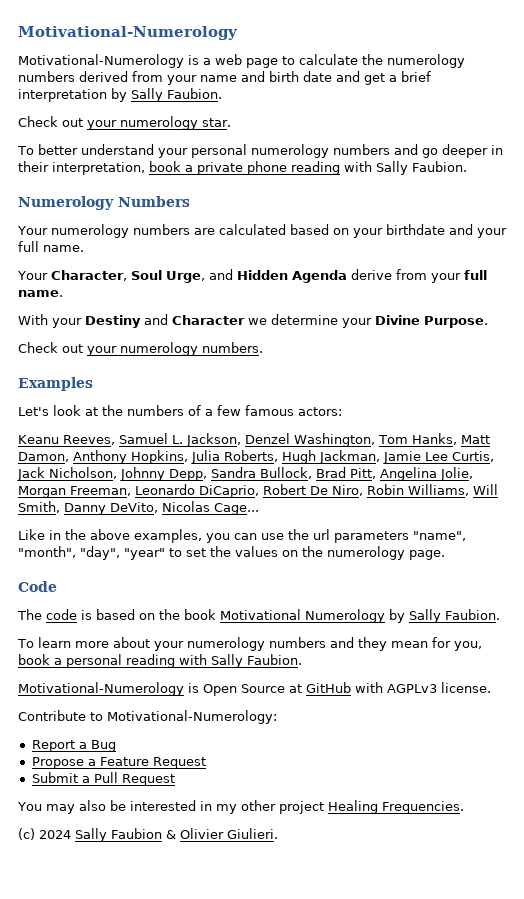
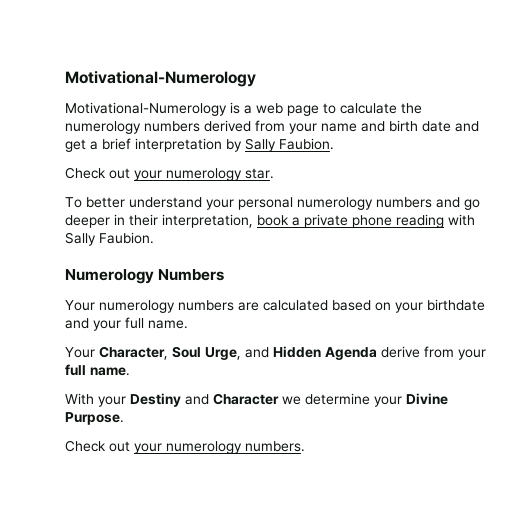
- Examples
- Let's look at the numbers of a few famous actors:
- Keanu Reeves, Samuel L. Jackson, Denzel Washington, Tom Hanks, Matt Damon, Anthony Hopkins, Julia Roberts, Hugh Jackman, Jamie Lee Curtis, Jack Nicholson, Johnny Depp, Sandra Bullock, Brad Pitt, Angelina Jolie, Morgan Freeman, Leonardo DiCaprio, Robert De Niro, Robin Williams, Will Smith, Danny DeVito, Nicolas Cage...
- Like in the above examples, you can use the url parameters "name", "month", "day", "year" to set the values on the numerology page.
- Code
- The code is based on the book Motivational Numerology by Sally Faubion.
- To learn more about your numerology numbers and they mean for you, book a personal reading with Sally Faubion.
- Motivational-Numerology is Open Source at GitHub with AGPLv3 license.
- Contribute to Motivational-Numerology:
- Report a Bug
- Propose a Feature Request
- Submit a Pull Request
- You may also be interested in my other project Healing Frequencies.
- (c) 2024 Sally Faubion & Olivier Giulieri.

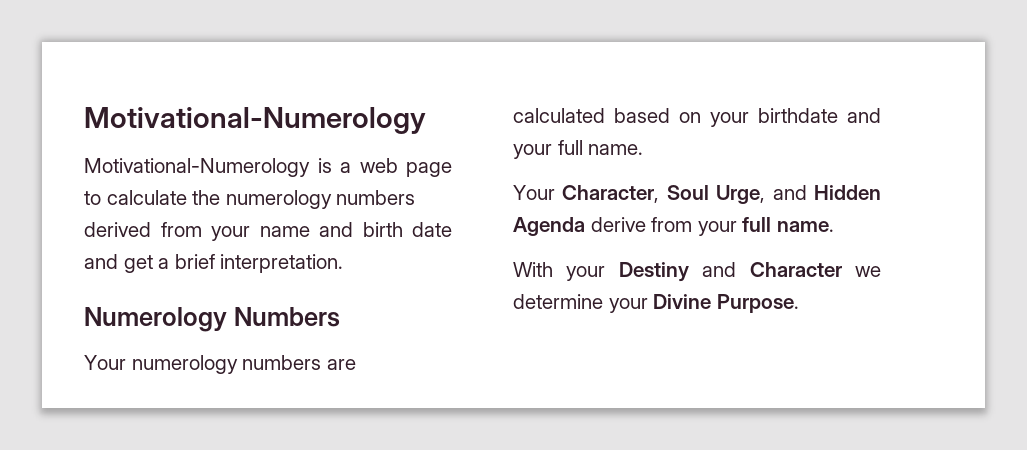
- Motivational-Numerology is a web page to calculate the numerology numbers derived from your name and birth date and get a brief interpretation by Sally Faubion.
- Check out your numerology star.
- To better understand your personal numerology numbers and go deeper in their interpretation, book a private phone reading with Sally Faubion.
+ Motivational-Numerology is a web page to calculate the numerology numbers derived from your name and birth date and get a brief interpretation.
- Check out your numerology numbers.

